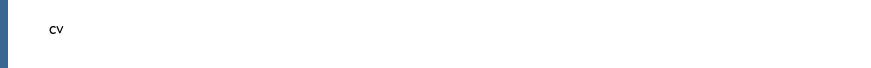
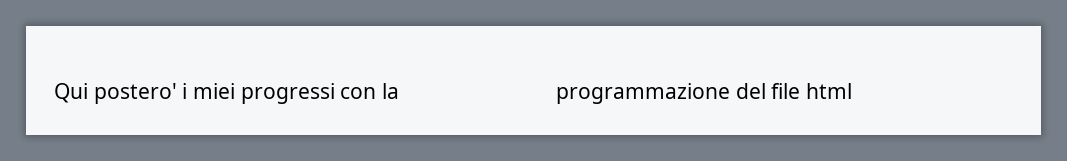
- cv
+ Qui postero' i miei progressi con la programmazione del file html

